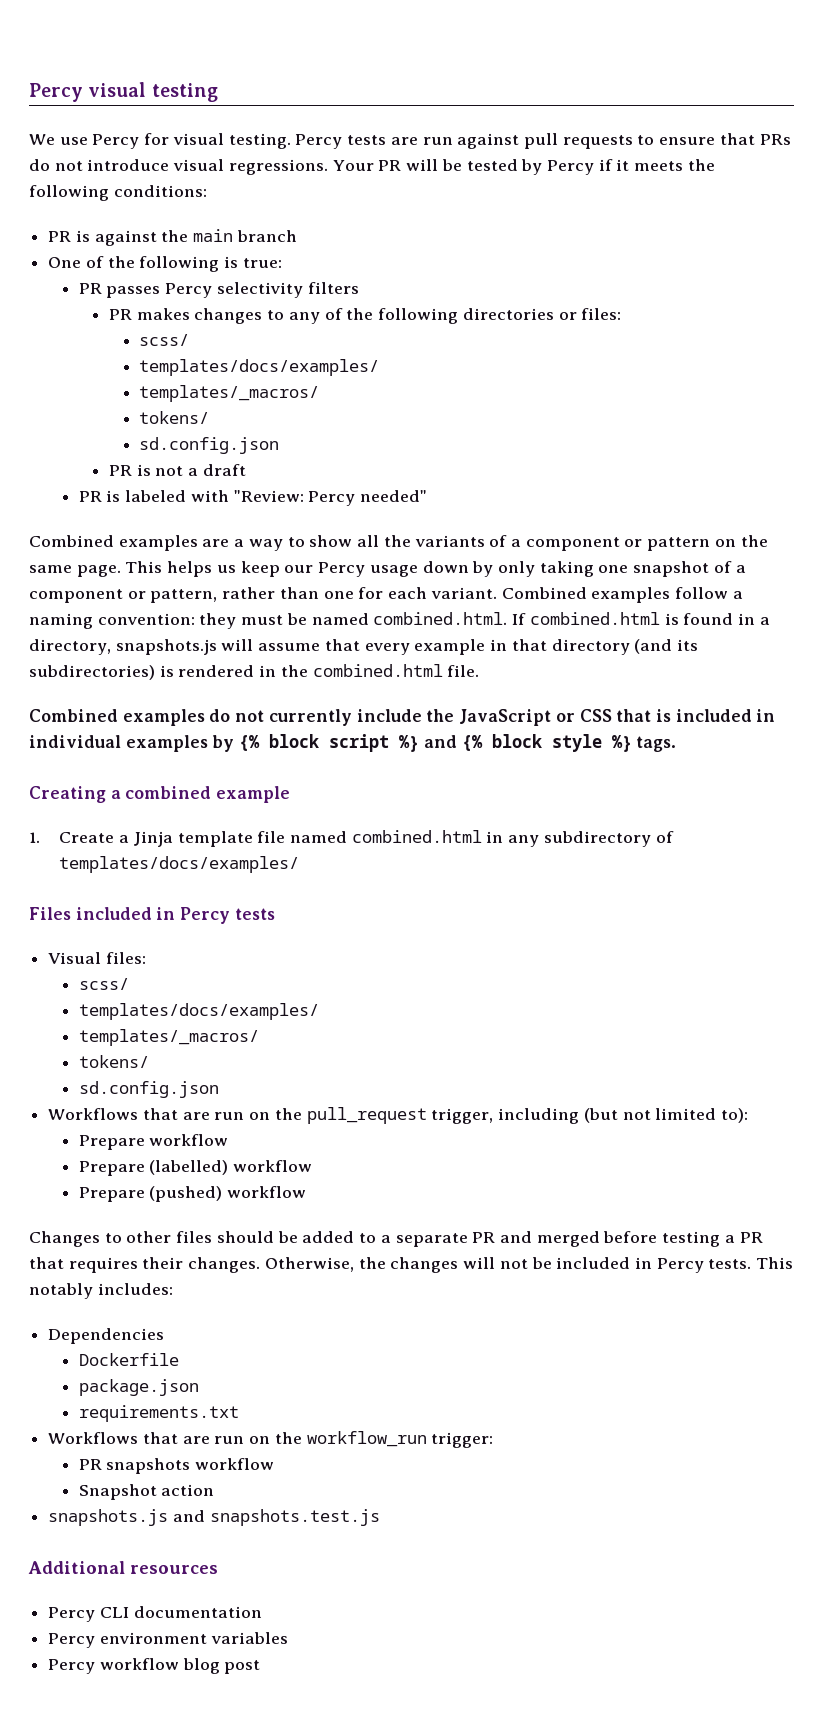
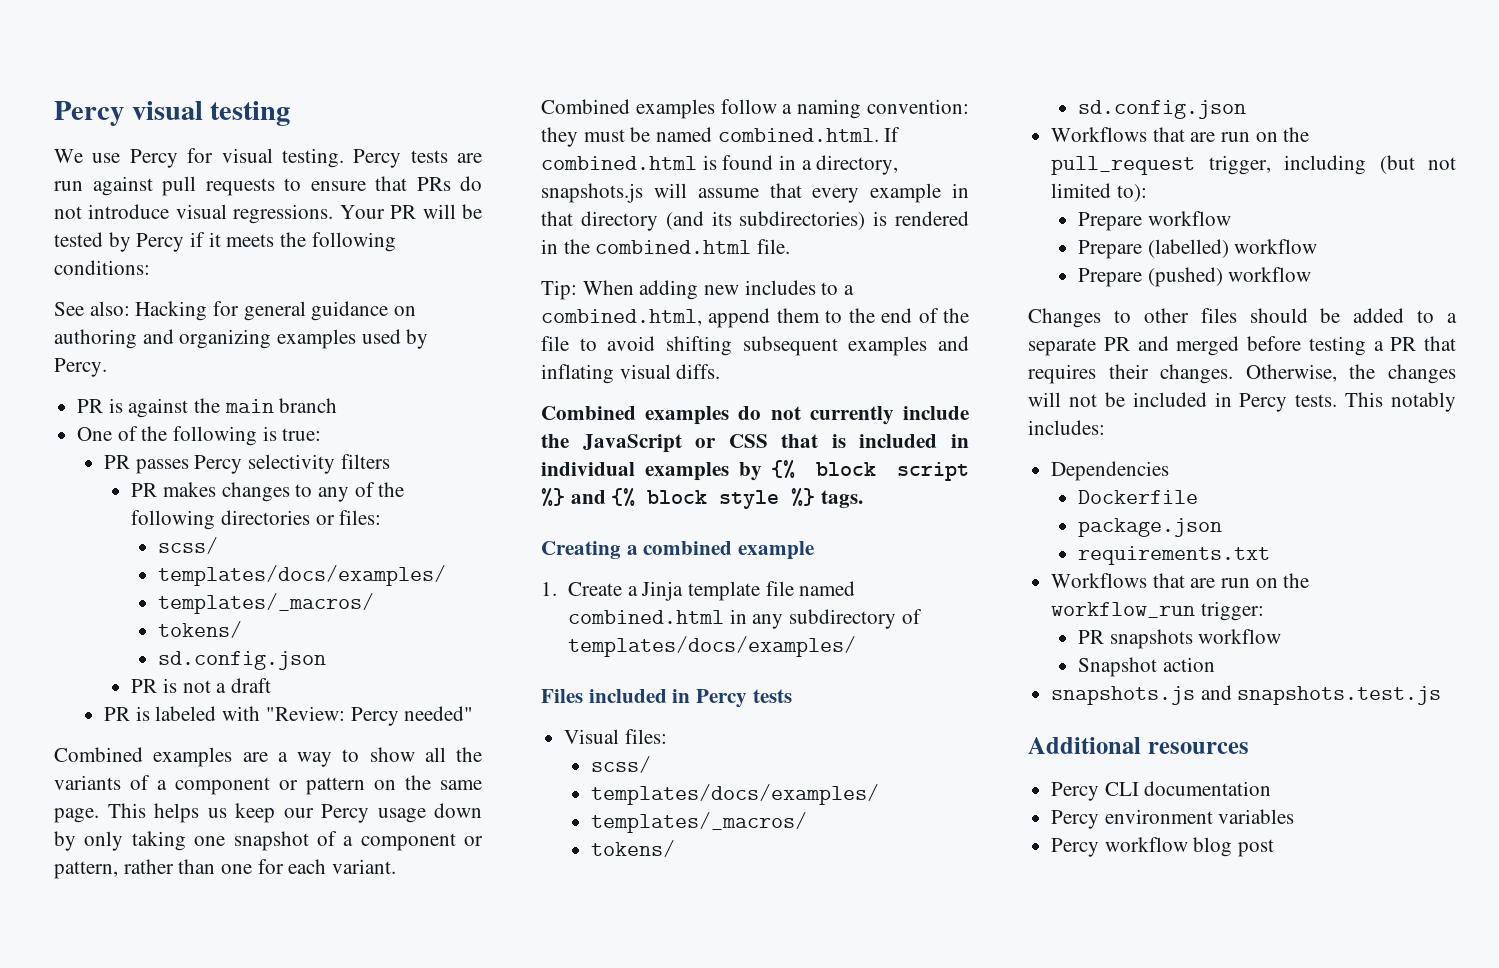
+ See also: Hacking for general guidance on authoring and organizing examples used by Percy.
+ Tip: When adding new includes to a combined.html, append them to the end of the file to avoid shifting subsequent examples and inflating visual diffs.

